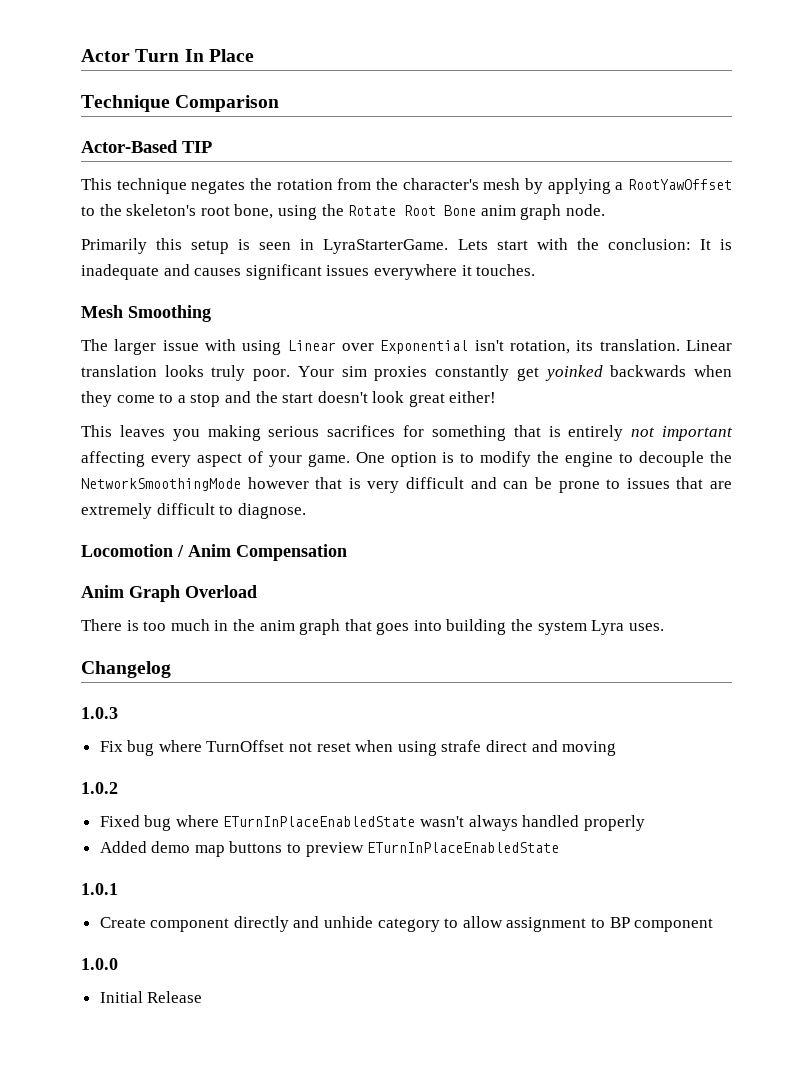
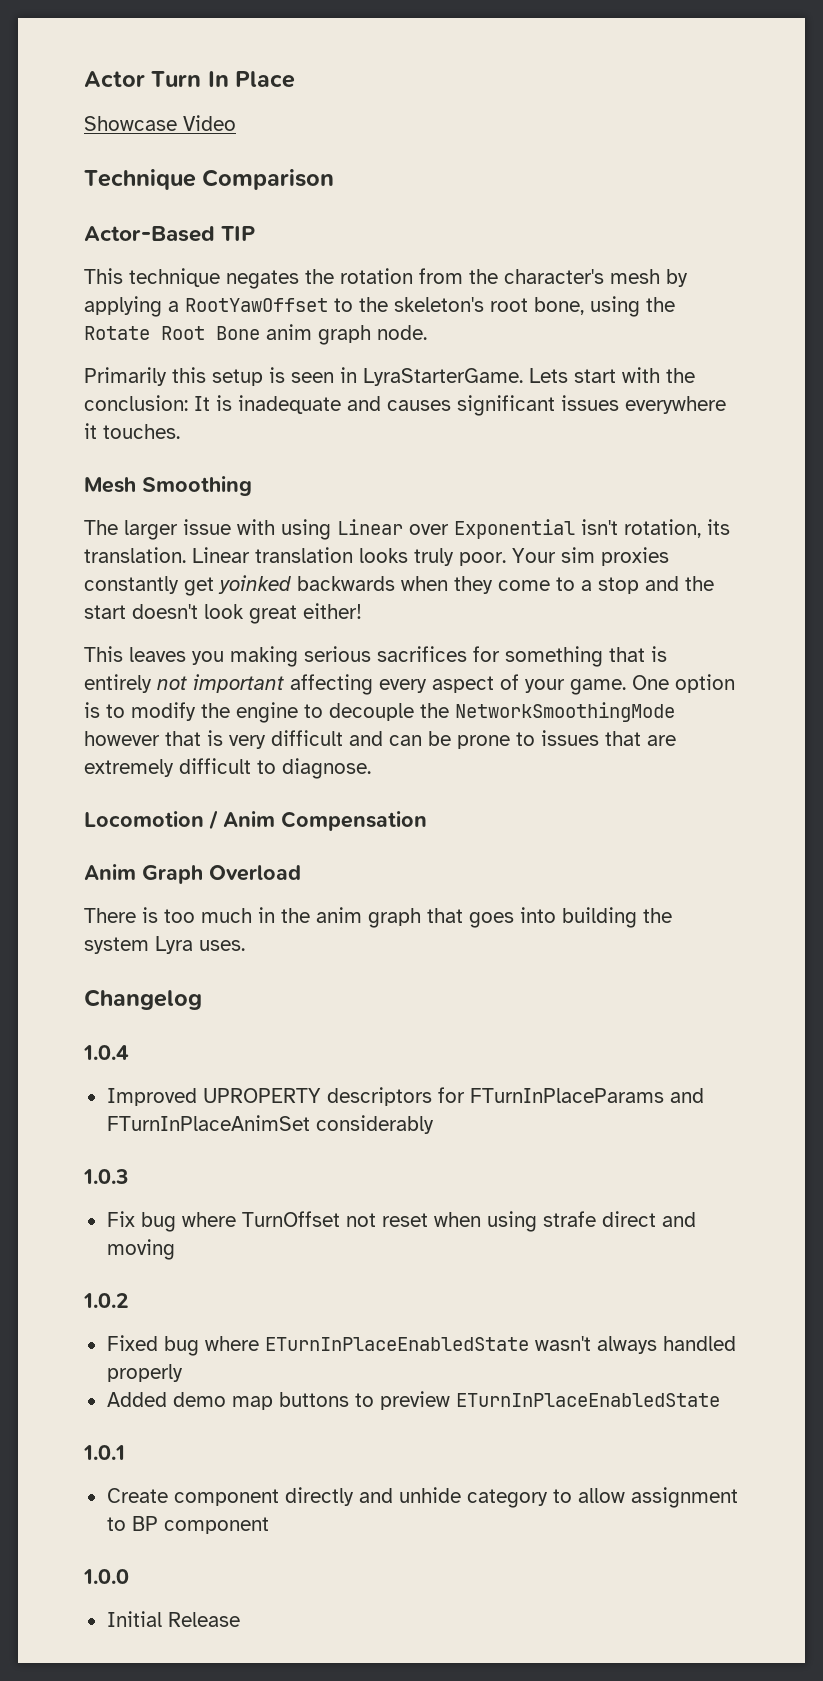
+ Showcase Video
+ 1.0.4
+ Improved UPROPERTY descriptors for FTurnInPlaceParams and FTurnInPlaceAnimSet considerably

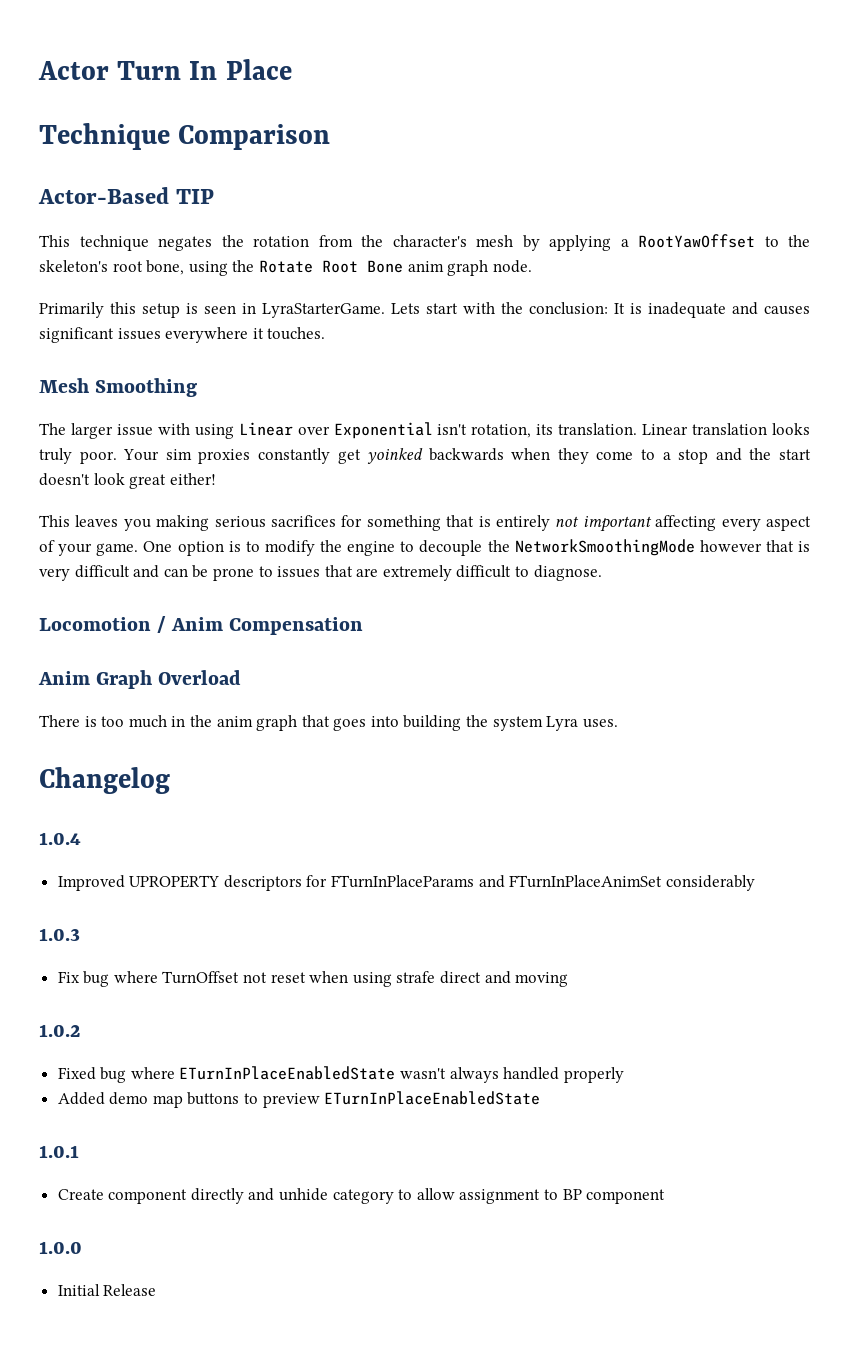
- Showcase Video

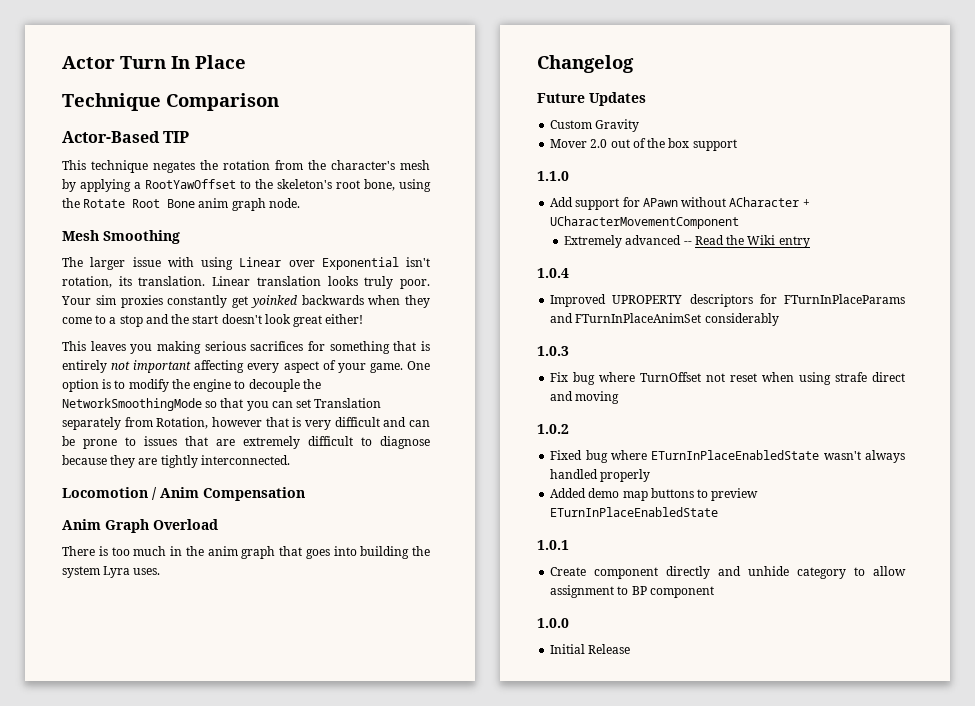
- Primarily this setup is seen in LyraStarterGame. Lets start with the conclusion: It is inadequate and causes significant issues everywhere it touches.
- One option is to modify the engine to decouple the NetworkSmoothingMode however that is very difficult and can be prone to issues that are extremely difficult to diagnose.
+ One option is to modify the engine to decouple the NetworkSmoothingMode so that you can set Translation separately from Rotation, however that is very difficult and can be prone to issues that are extremely difficult to diagnose because they are tightly interconnected.
+ Future Updates
+ Custom Gravity
+ Mover 2.0 out of the box support
+ 1.1.0
+ Add support for APawn without ACharacter + UCharacterMovementComponent
+ Extremely advanced -- Read the Wiki entry

